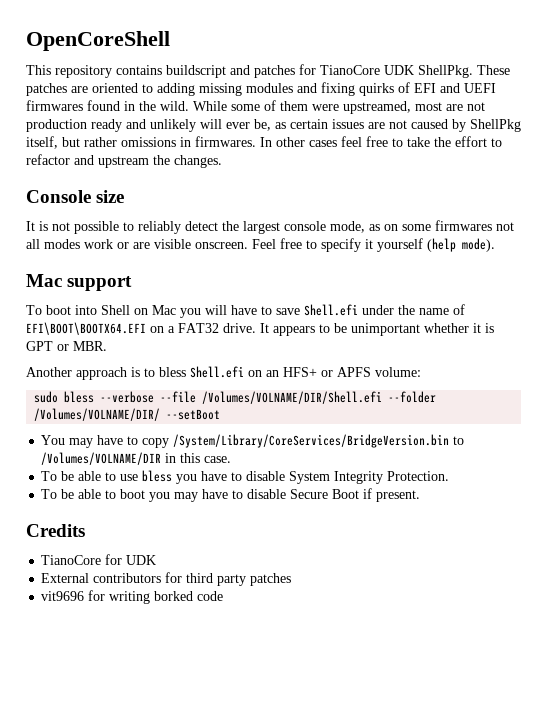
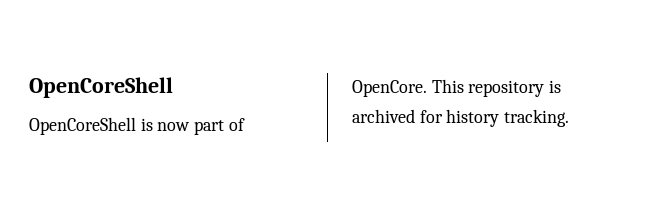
- This repository contains buildscript and patches for TianoCore UDK ShellPkg. These patches are oriented to adding missing modules and fixing quirks of EFI and UEFI firmwares found in the wild. While some of them were upstreamed, most are not production ready and unlikely will ever be, as certain issues are not caused by ShellPkg itself, but rather omissions in firmwares. In other cases feel free to take the effort to refactor and upstream the changes.
- Console size
- It is not possible to reliably detect the largest console mode, as on some firmwares not all modes work or are visible onscreen. Feel free to specify it yourself (help mode).
- Mac support
- To boot into Shell on Mac you will have to save Shell.efi under the name of EFI\BOOT\BOOTX64.EFI on a FAT32 drive. It appears to be unimportant whether it is GPT or MBR.
- Another approach is to bless Shell.efi on an HFS+ or APFS volume:
- sudo bless --verbose --file /Volumes/VOLNAME/DIR/Shell.efi --folder /Volumes/VOLNAME/DIR/ --setBoot
- You may have to copy /System/Library/CoreServices/BridgeVersion.bin to /Volumes/VOLNAME/DIR in this case.
- To be able to use bless you have to disable System Integrity Protection.
- To be able to boot you may have to disable Secure Boot if present.
- Credits
- TianoCore for UDK
- External contributors for third party patches
- vit9696 for writing borked code
+ OpenCoreShell is now part of OpenCore. This repository is archived for history tracking.

